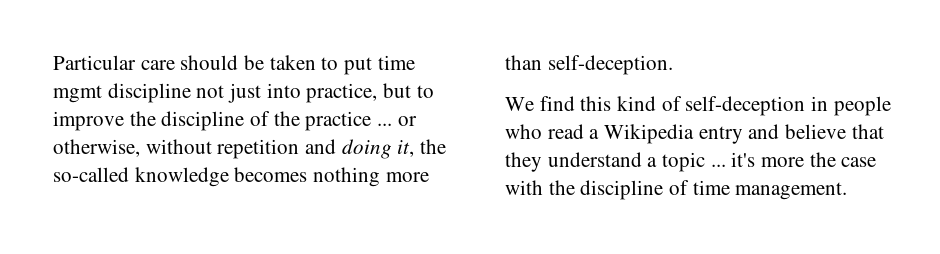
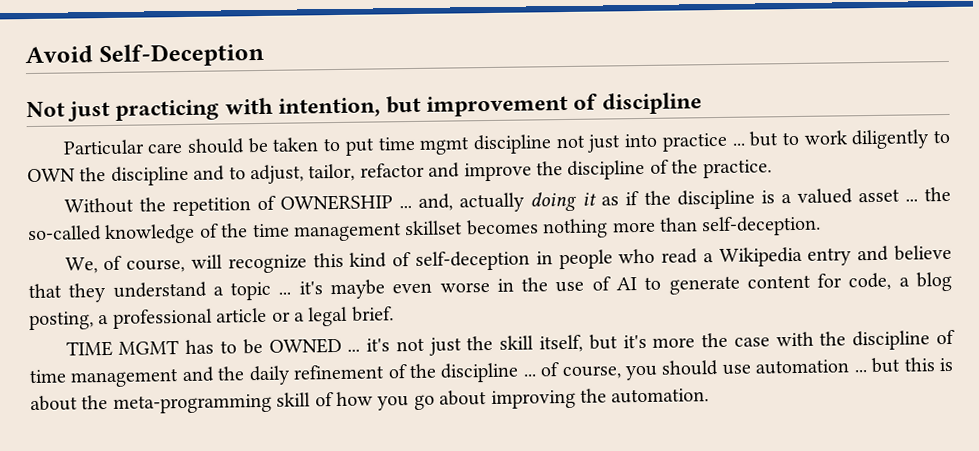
+ Avoid Self-Deception
+ Not just practicing with intention, but improvement of discipline
- Particular care should be taken to put time mgmt discipline not just into practice, but to improve the discipline of the practice ... or otherwise, without repetition and doing it, the so-called knowledge becomes nothing more than self-deception.
+ Particular care should be taken to put time mgmt discipline not just into practice ... but to work diligently to OWN the discipline and to adjust, tailor, refactor and improve the discipline of the practice.
+ Without the repetition of OWNERSHIP ... and, actually doing it as if the discipline is a valued asset ... the so-called knowledge of the time management skillset becomes nothing more than self-deception.
- We find this kind of self-deception in people who read a Wikipedia entry and believe that they understand a topic ... it's more the case with the discipline of time management.
+ We, of course, will recognize this kind of self-deception in people who read a Wikipedia entry and believe that they understand a topic ... it's maybe even worse in the use of AI to generate content for code, a blog posting, a professional article or a legal brief.
+ TIME MGMT has to be OWNED ... it's not just the skill itself, but it's more the case with the discipline of time management and the daily refinement of the discipline ... of course, you should use automation ... but this is about the meta-programming skill of how you go about improving the automation.

